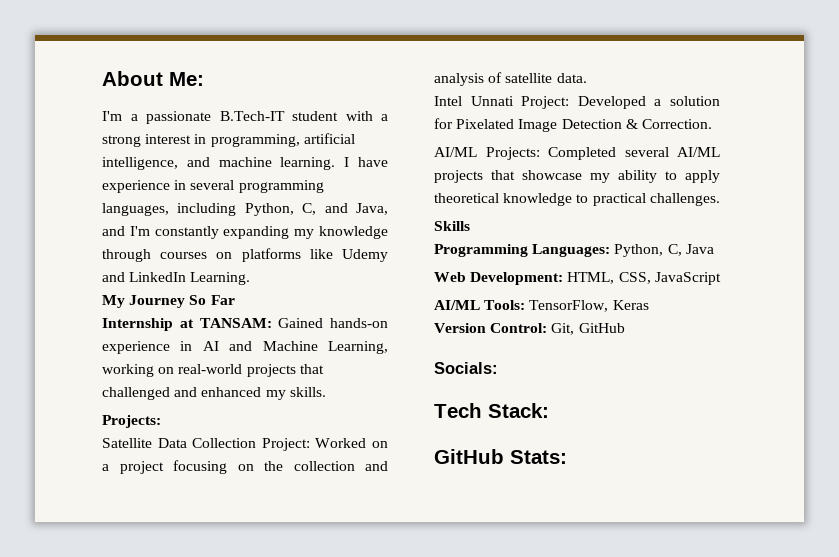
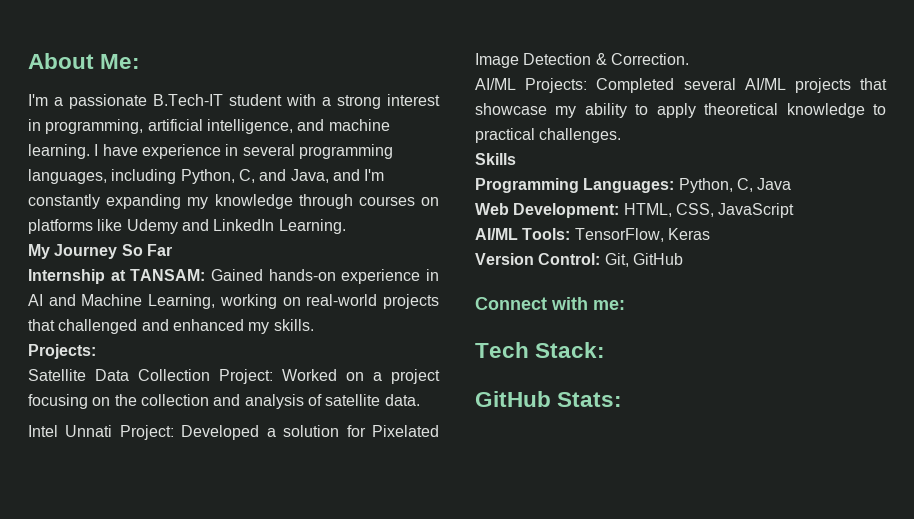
- Socials:
+ Connect with me:

